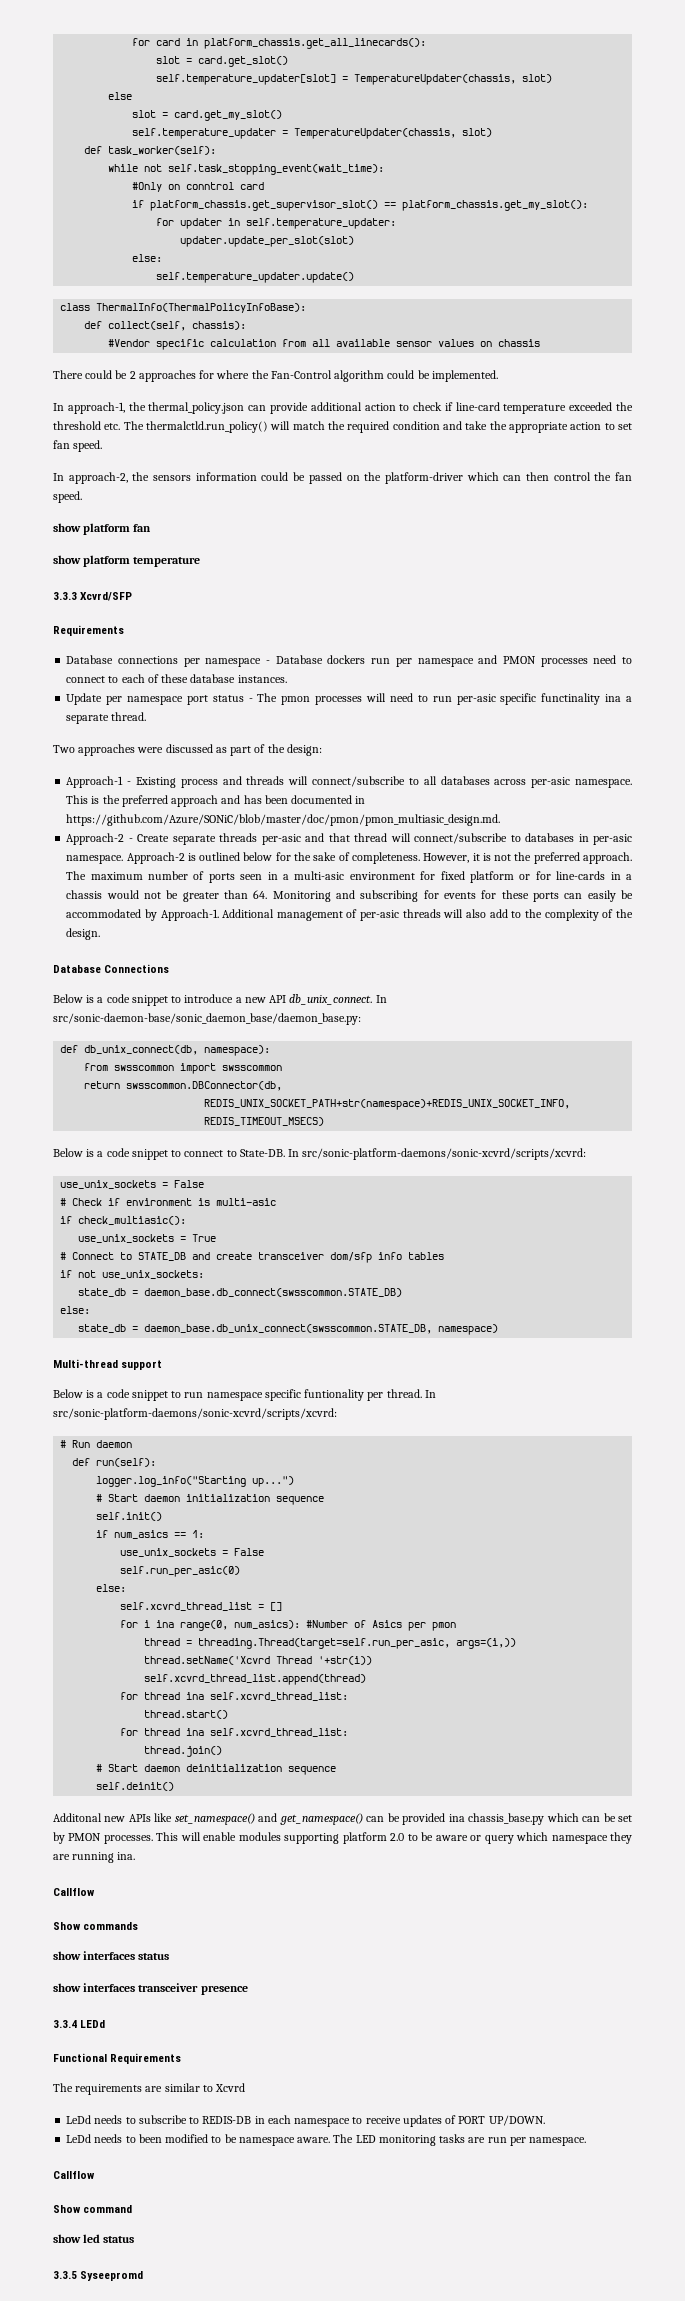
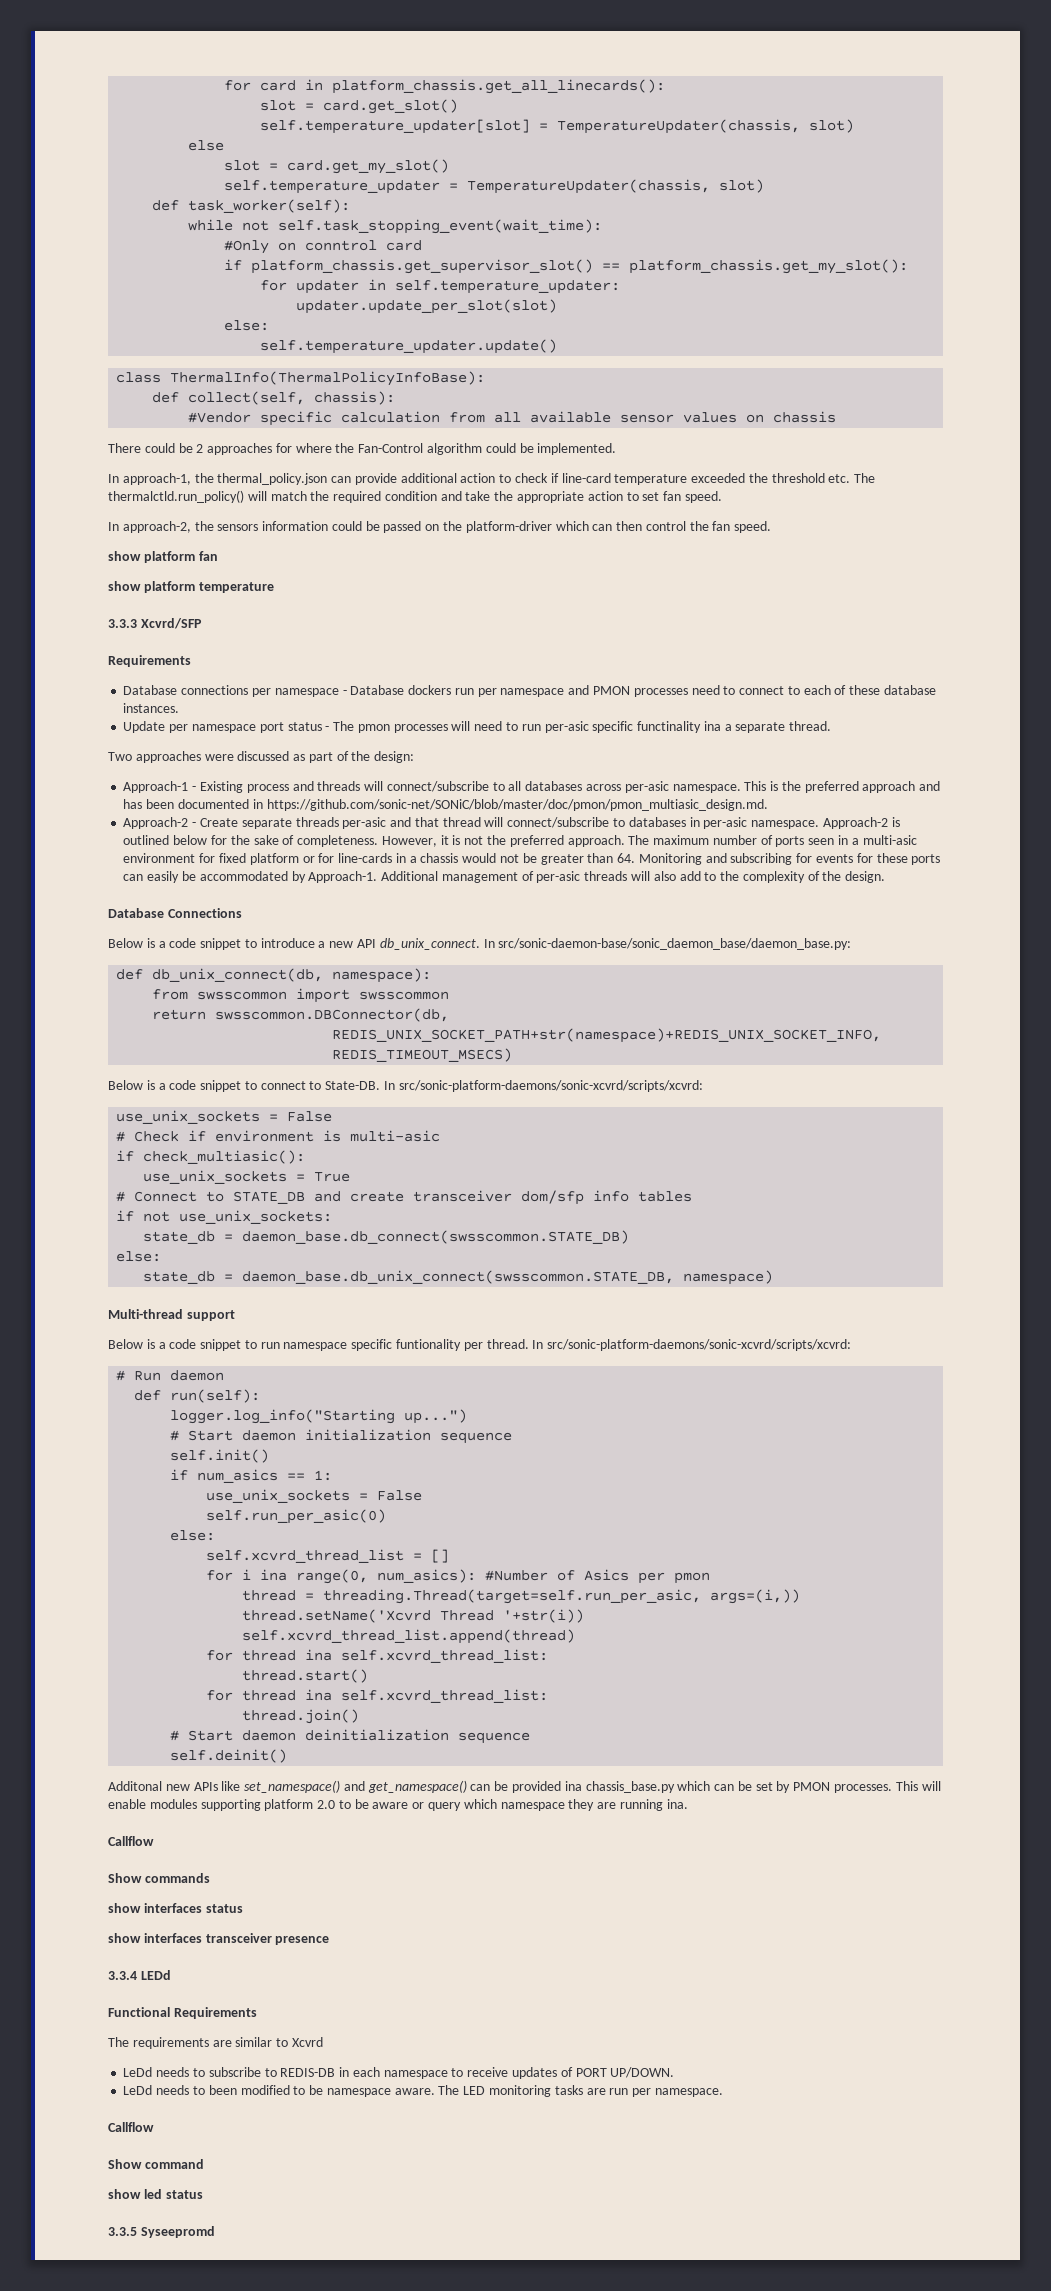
- This is the preferred approach and has been documented in https://github.com/Azure/SONiC/blob/master/doc/pmon/pmon_multiasic_design.md.
+ This is the preferred approach and has been documented in https://github.com/sonic-net/SONiC/blob/master/doc/pmon/pmon_multiasic_design.md.

